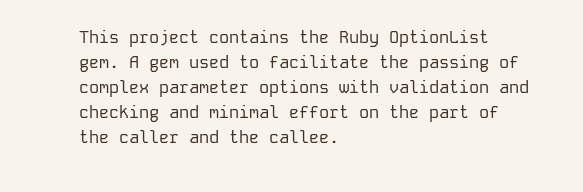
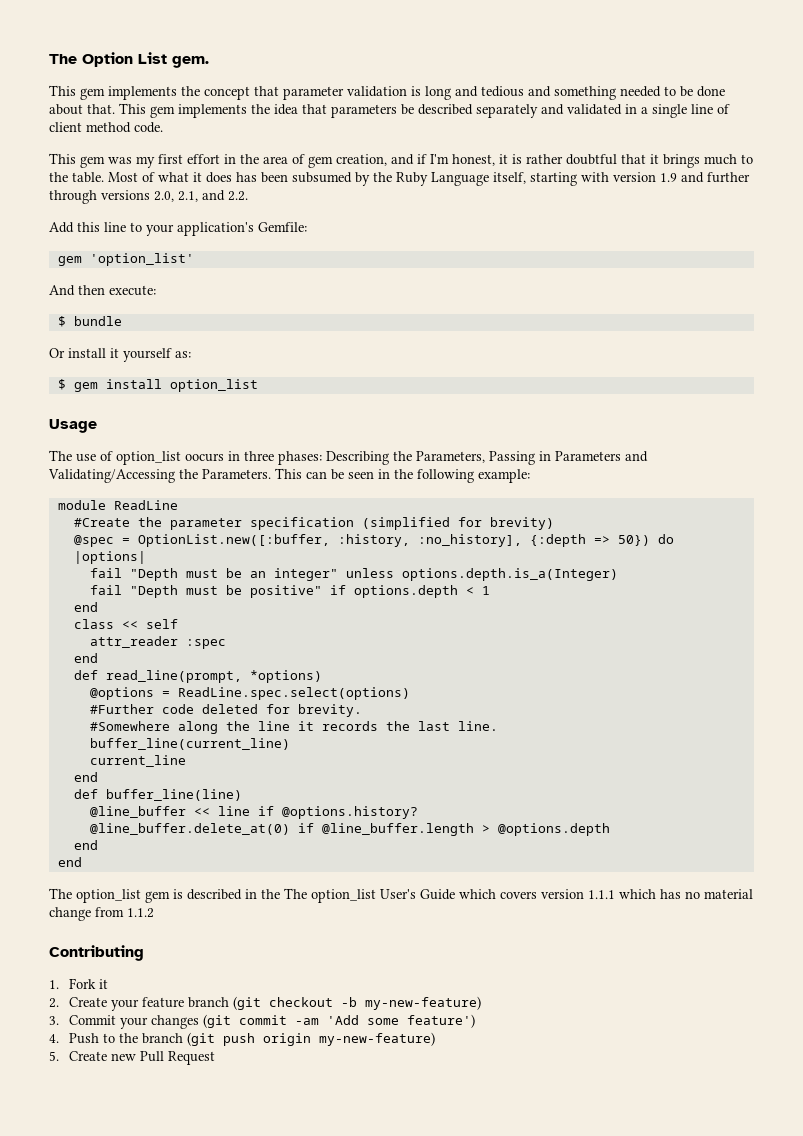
- This project contains the Ruby OptionList gem. A gem used to facilitate the passing of complex parameter options with validation and checking and minimal effort on the part of the caller and the callee.
+ The Option List gem.
+ This gem implements the concept that parameter validation is long and tedious and something needed to be done about that. This gem implements the idea that parameters be described separately and validated in a single line of client method code.
+ This gem was my first effort in the area of gem creation, and if I'm honest, it is rather doubtful that it brings much to the table. Most of what it does has been subsumed by the Ruby Language itself, starting with version 1.9 and further through versions 2.0, 2.1, and 2.2.
+ Add this line to your application's Gemfile:
+ gem 'option_list'
+ And then execute:
+ $ bundle
+ Or install it yourself as:
+ $ gem install option_list
+ Usage
+ The use of option_list oocurs in three phases: Describing the Parameters, Passing in Parameters and Validating/Accessing the Parameters. This can be seen in the following example:
+ module ReadLine
+ #Create the parameter specification (simplified for brevity)
+ @spec = OptionList.new([:buffer, :history, :no_history], {:depth => 50}) do |options|
+ fail "Depth must be an integer" unless options.depth.is_a(Integer)
+ fail "Depth must be positive" if options.depth < 1
+ end
+ class << self
+ attr_reader :spec
+ end
+ def read_line(prompt, *options)
+ @options = ReadLine.spec.select(options)
+ #Further code deleted for brevity.
+ #Somewhere along the line it records the last line.
+ buffer_line(current_line)
+ current_line
+ end
+ def buffer_line(line)
+ @line_buffer << line if @options.history?
+ @line_buffer.delete_at(0) if @line_buffer.length > @options.depth
+ end
+ end
+ The option_list gem is described in the The option_list User's Guide which covers version 1.1.1 which has no material change from 1.1.2
+ Contributing
+ 1. Fork it
+ 2. Create your feature branch (git checkout -b my-new-feature)
+ 3. Commit your changes (git commit -am 'Add some feature')
+ 4. Push to the branch (git push origin my-new-feature)
+ 5. Create new Pull Request

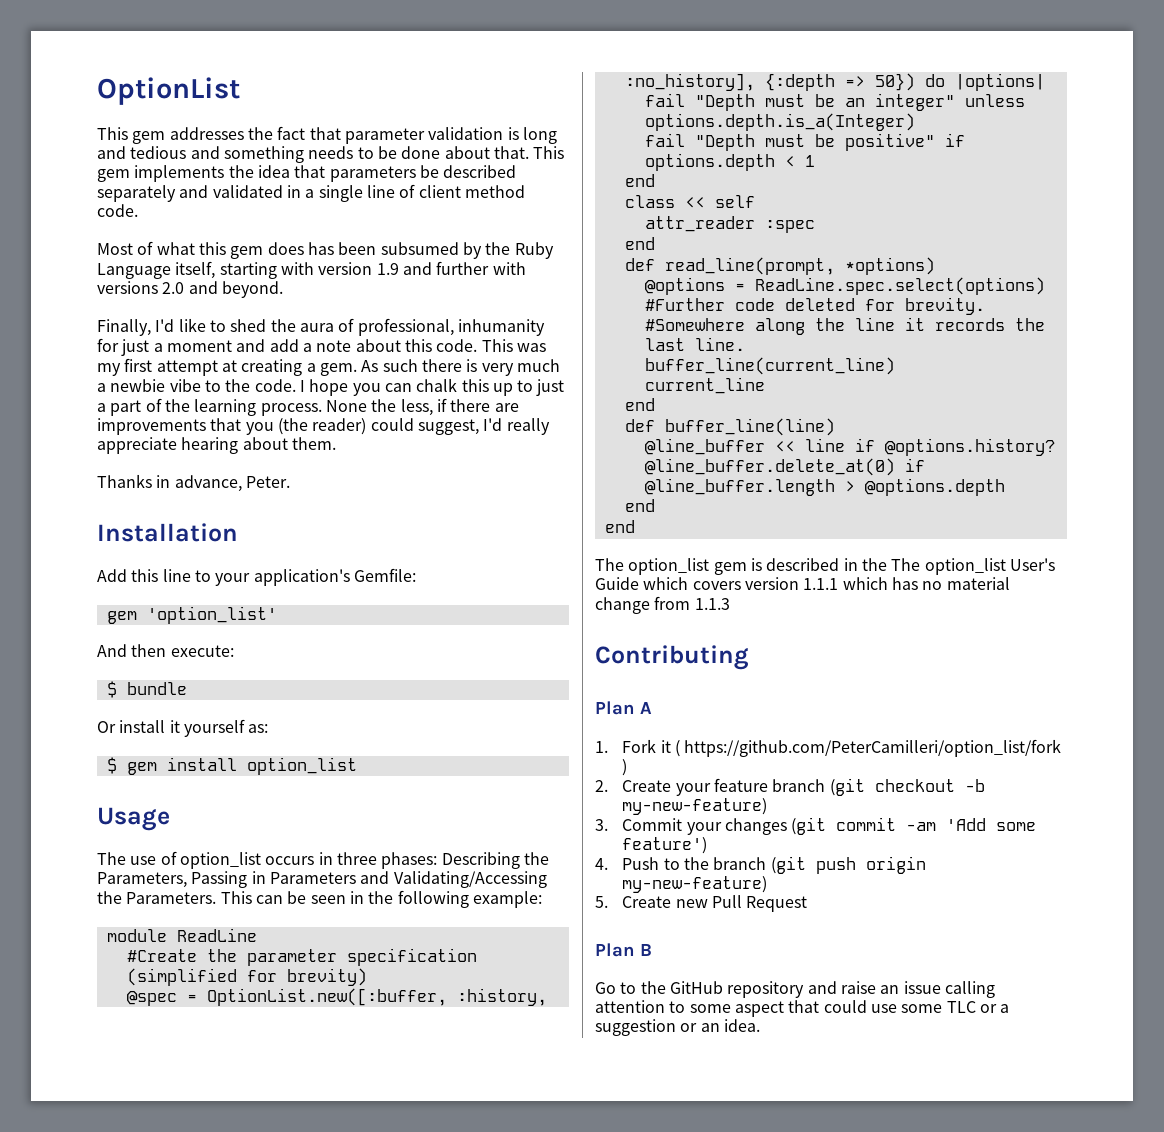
- The Option List gem.
- This gem implements the concept that parameter validation is long and tedious and something needed to be done about that.
+ OptionList
+ This gem addresses the fact that parameter validation is long and tedious and something needs to be done about that.
- This gem was my first effort in the area of gem creation, and if I'm honest, it is rather doubtful that it brings much to the table. Most of what it does has been subsumed by the Ruby Language itself, starting with version 1.9 and further through versions 2.0, 2.1, and 2.2.
+ Most of what this gem does has been subsumed by the Ruby Language itself, starting with version 1.9 and further with versions 2.0 and beyond.
+ Finally, I'd like to shed the aura of professional, inhumanity for just a moment and add a note about this code. This was my first attempt at creating a gem. As such there is very much a newbie vibe to the code. I hope you can chalk this up to just a part of the learning process. None the less, if there are improvements that you (the reader) could suggest, I'd really appreciate hearing about them.
+ Thanks in advance, Peter.
+ Installation
- The use of option_list oocurs in three phases: Describing the Parameters, Passing in Parameters and Validating/Accessing the Parameters.
+ The use of option_list occurs in three phases: Describing the Parameters, Passing in Parameters and Validating/Accessing the Parameters.
- The option_list gem is described in the The option_list User's Guide which covers version 1.1.1 which has no material change from 1.1.2
+ The option_list gem is described in the The option_list User's Guide which covers version 1.1.1 which has no material change from 1.1.3
+ Plan A
- 1. Fork it
+ 1. Fork it ( https://github.com/PeterCamilleri/option_list/fork )
+ Plan B
+ Go to the GitHub repository and raise an issue calling attention to some aspect that could use some TLC or a suggestion or an idea.

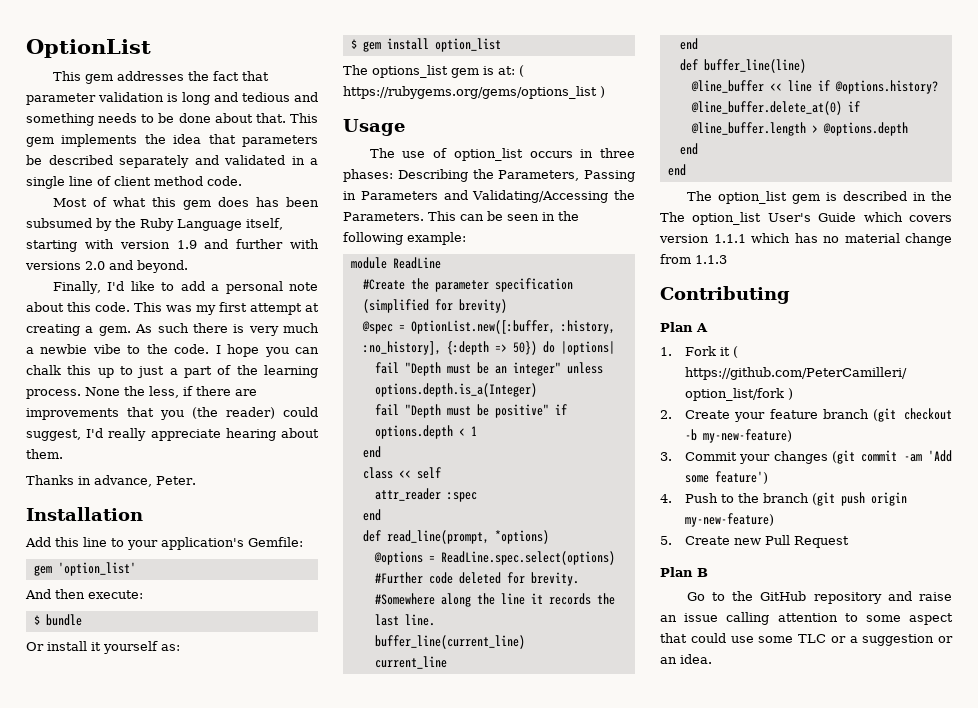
- Finally, I'd like to shed the aura of professional, inhumanity for just a moment and add a note about this code.
+ Finally, I'd like to add a personal note about this code.
+ The options_list gem is at: ( https://rubygems.org/gems/options_list )

